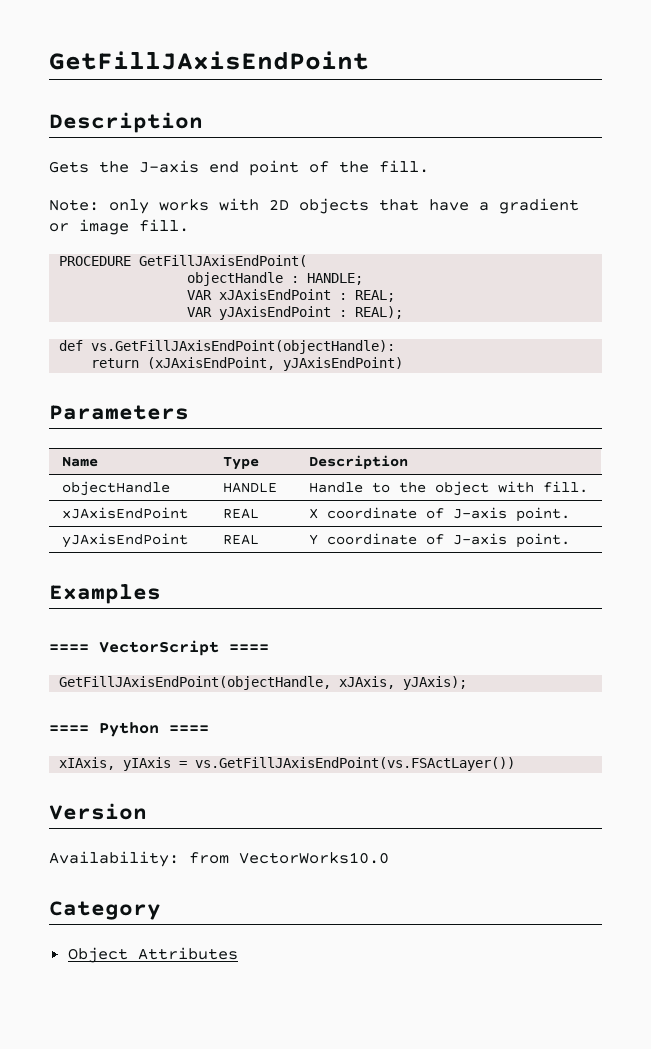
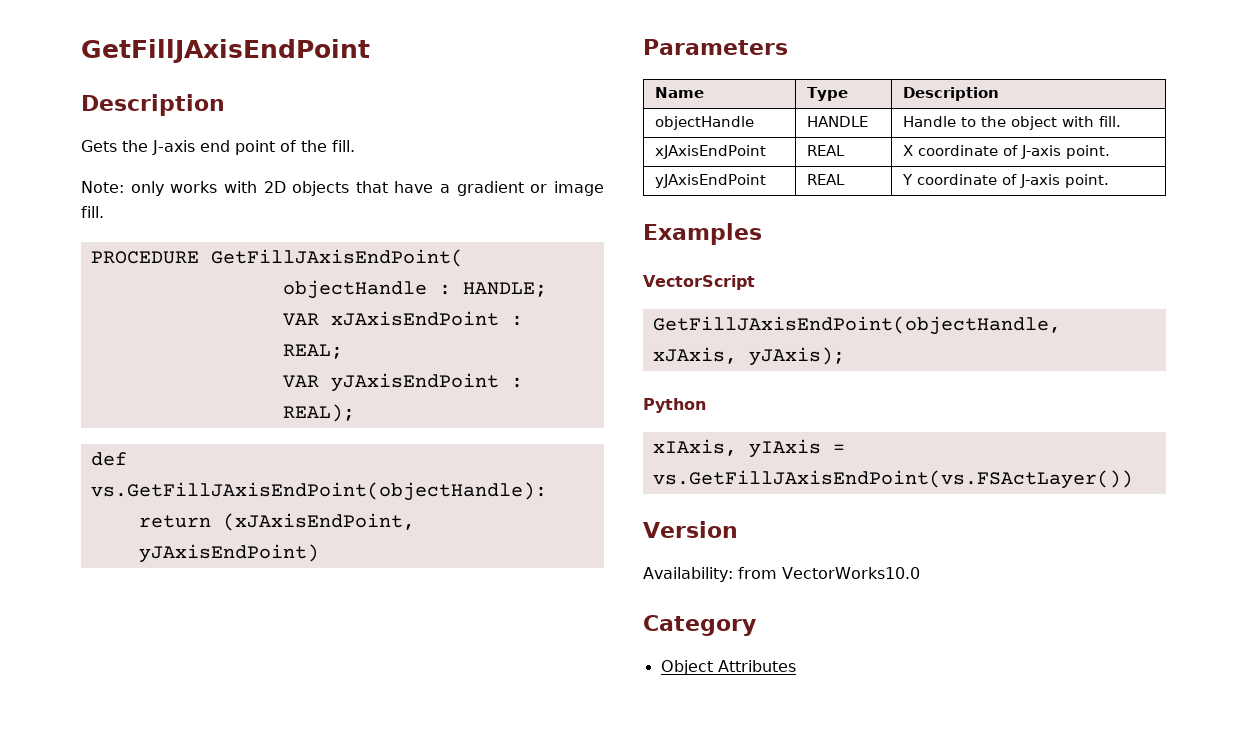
- ==== VectorScript ====
+ VectorScript
- ==== Python ====
+ Python

